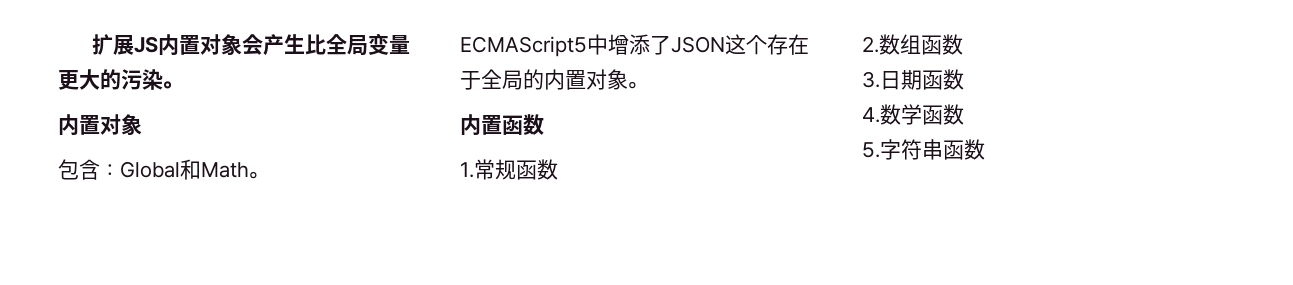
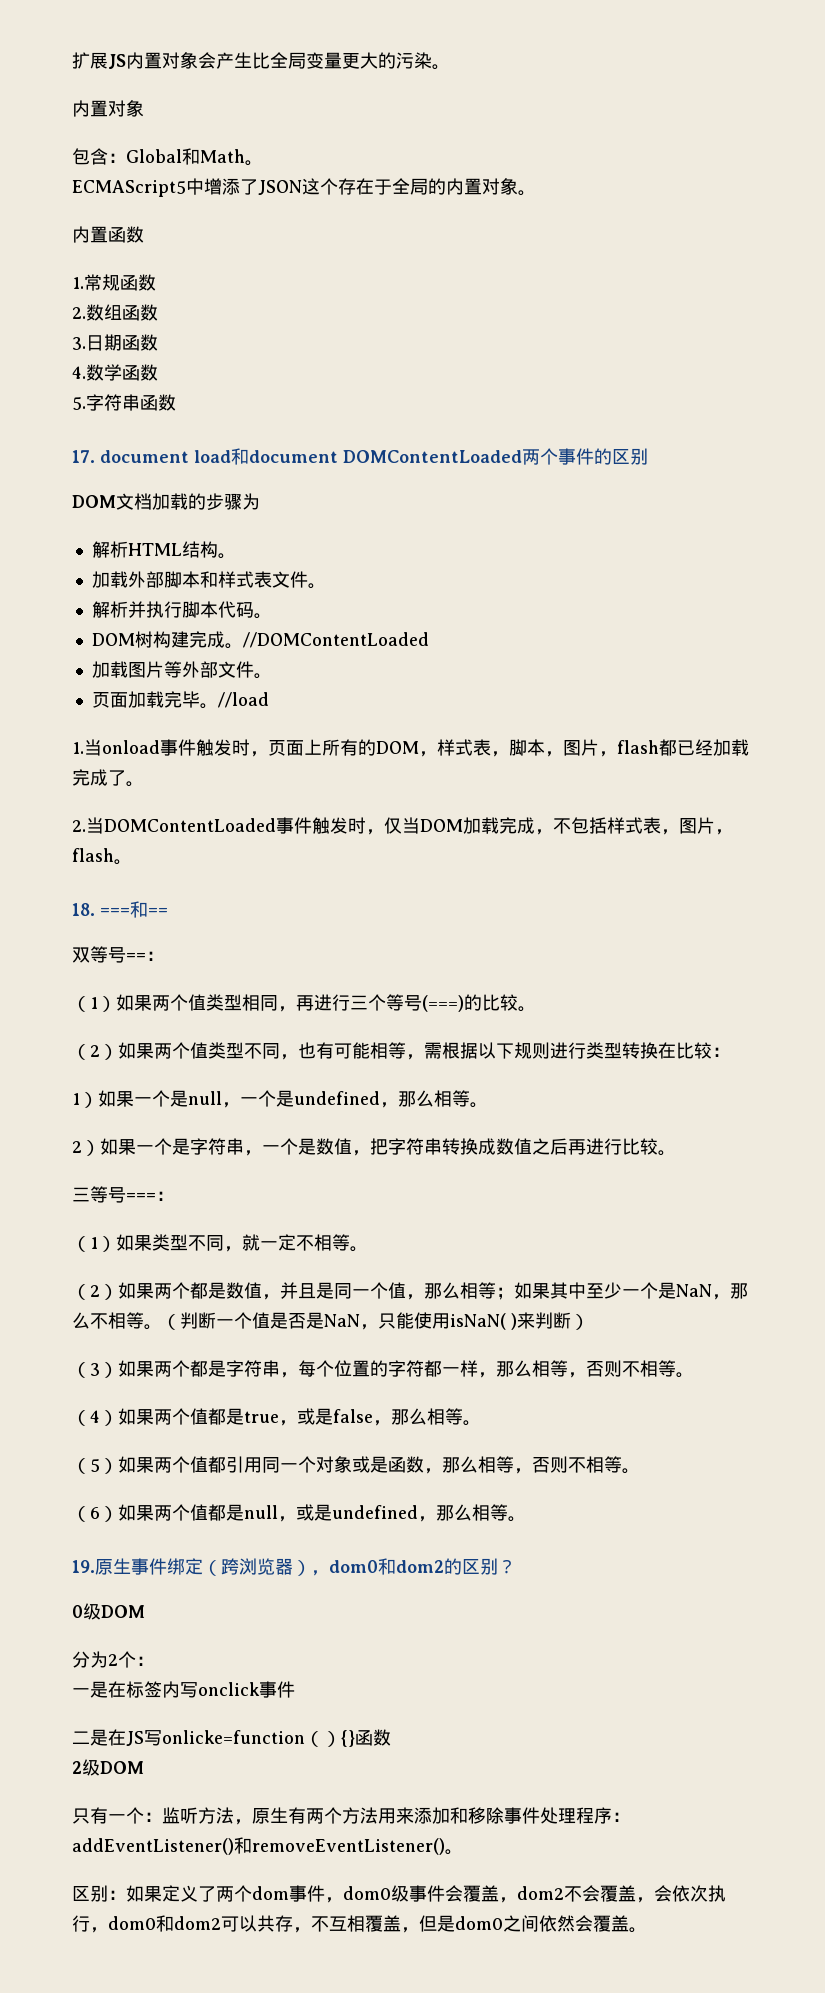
+ 17. document load和document DOMContentLoaded两个事件的区别
+ DOM文档加载的步骤为
+ 解析HTML结构。
+ 加载外部脚本和样式表文件。
+ 解析并执行脚本代码。
+ DOM树构建完成。//DOMContentLoaded
+ 加载图片等外部文件。
+ 页面加载完毕。//load
+ 1.当onload事件触发时，页面上所有的DOM，样式表，脚本，图片，flash都已经加载完成了。
+ 2.当DOMContentLoaded事件触发时，仅当DOM加载完成，不包括样式表，图片，flash。
+ 18. ===和==
+ 双等号==：
+ （1）如果两个值类型相同，再进行三个等号(===)的比较。
+ （2）如果两个值类型不同，也有可能相等，需根据以下规则进行类型转换在比较：
+ 1）如果一个是null，一个是undefined，那么相等。
+ 2）如果一个是字符串，一个是数值，把字符串转换成数值之后再进行比较。
+ 三等号===：
+ （1）如果类型不同，就一定不相等。
+ （2）如果两个都是数值，并且是同一个值，那么相等；如果其中至少一个是NaN，那么不相等。（判断一个值是否是NaN，只能使用isNaN( )来判断）
+ （3）如果两个都是字符串，每个位置的字符都一样，那么相等，否则不相等。
+ （4）如果两个值都是true，或是false，那么相等。
+ （5）如果两个值都引用同一个对象或是函数，那么相等，否则不相等。
+ （6）如果两个值都是null，或是undefined，那么相等。
+ 19.原生事件绑定（跨浏览器），dom0和dom2的区别？
+ 0级DOM
+ 分为2个：
+ 一是在标签内写onclick事件
+ 二是在JS写onlicke=function（）{}函数
+ 2级DOM
+ 只有一个：监听方法，原生有两个方法用来添加和移除事件处理程序：addEventListener()和removeEventListener()。
+ 区别：如果定义了两个dom事件，dom0级事件会覆盖，dom2不会覆盖，会依次执行，dom0和dom2可以共存，不互相覆盖，但是dom0之间依然会覆盖。

